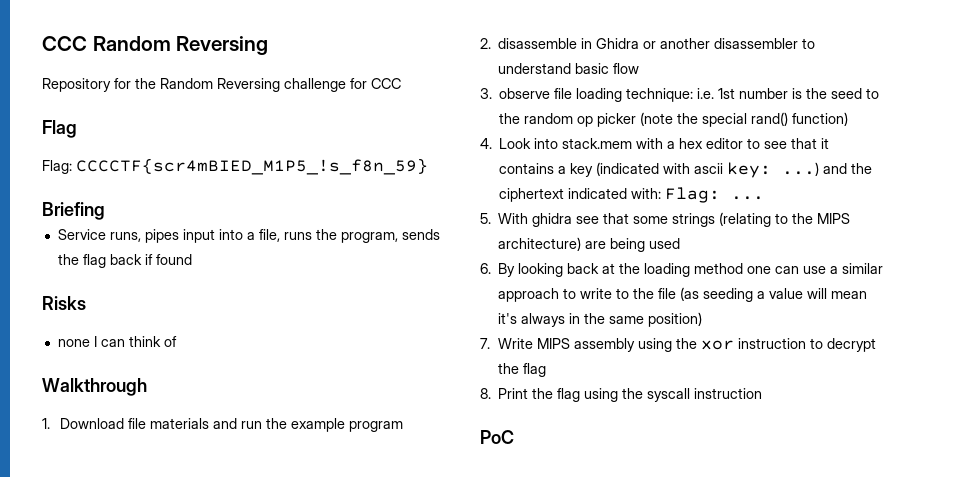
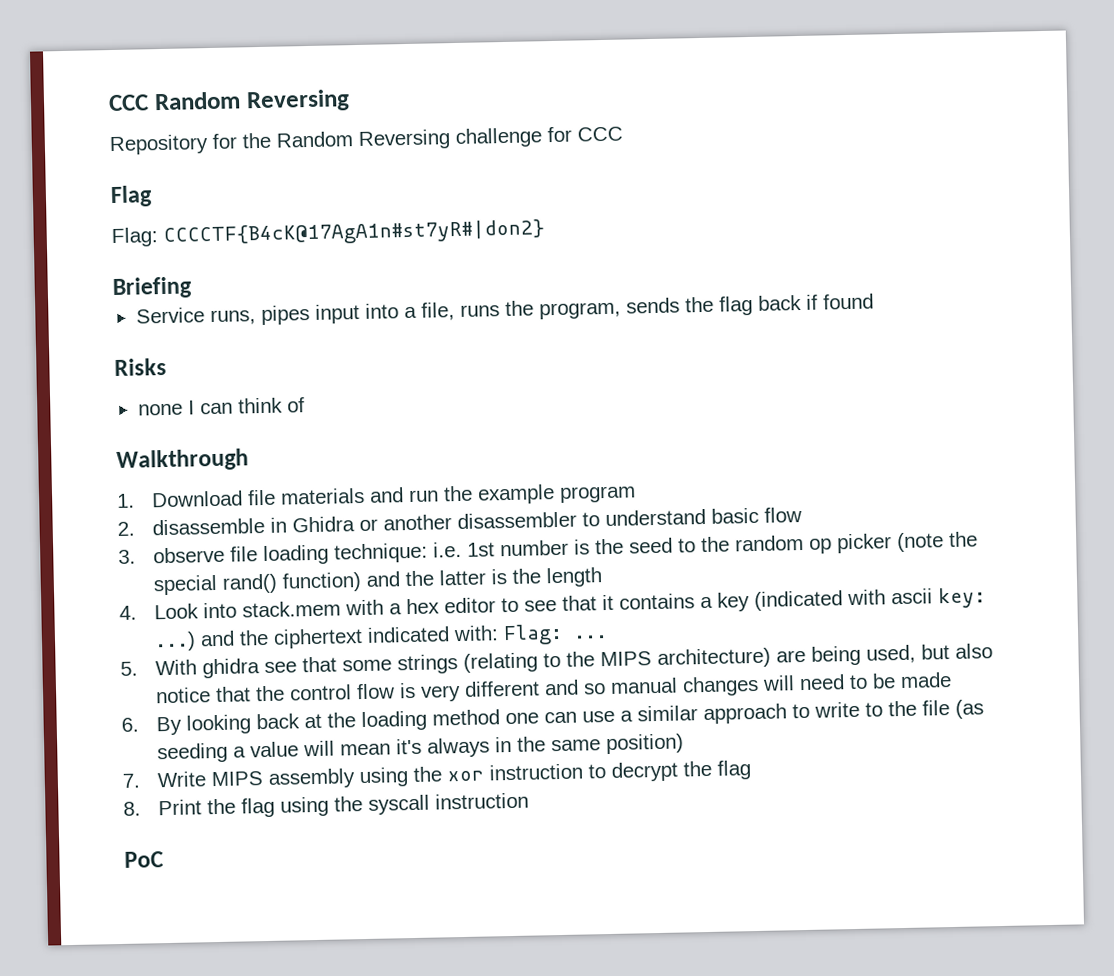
- Flag: CCCCTF{scr4mBIED_M1P5_!s_f8n_59}
+ Flag: CCCCTF{B4cK@17AgA1n#st7yR#|don2}
- 3. observe file loading technique: i.e. 1st number is the seed to the random op picker (note the special rand() function)
+ 3. observe file loading technique: i.e. 1st number is the seed to the random op picker (note the special rand() function) and the latter is the length
- 5. With ghidra see that some strings (relating to the MIPS architecture) are being used
+ 5. With ghidra see that some strings (relating to the MIPS architecture) are being used, but also notice that the control flow is very different and so manual changes will need to be made

